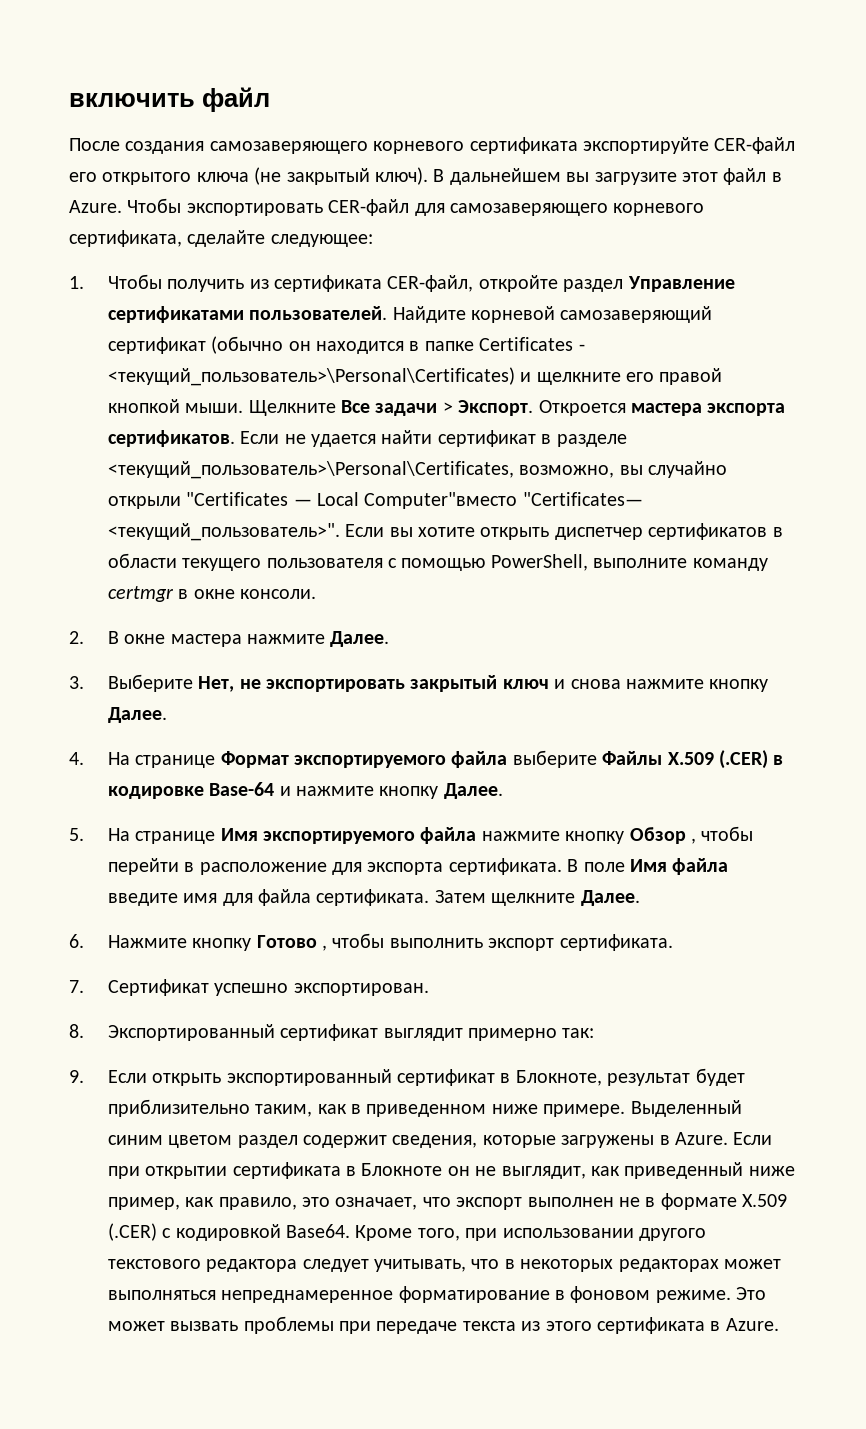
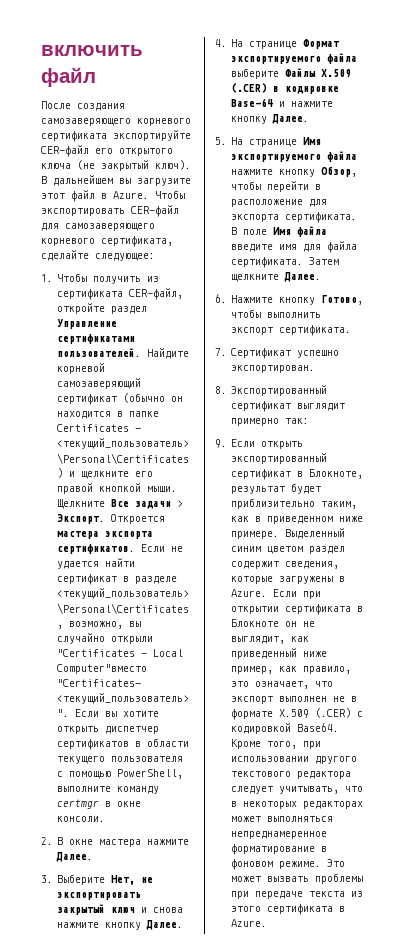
- 5. На странице Имя экспортируемого файла нажмите кнопку Обзор , чтобы перейти в расположение для экспорта сертификата.
+ 5. На странице Имя экспортируемого файла нажмите кнопку Обзор, чтобы перейти в расположение для экспорта сертификата.
- 6. Нажмите кнопку Готово , чтобы выполнить экспорт сертификата.
+ 6. Нажмите кнопку Готово, чтобы выполнить экспорт сертификата.

